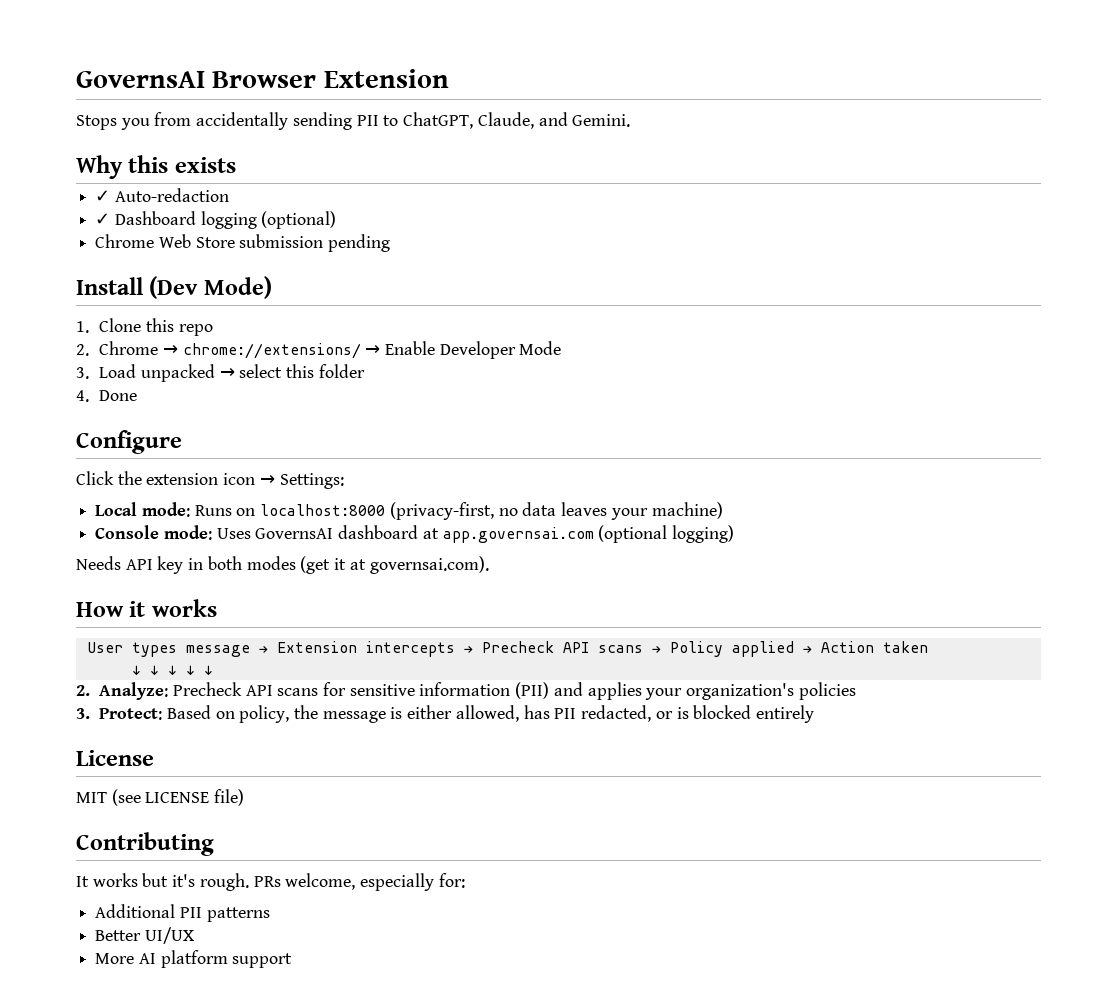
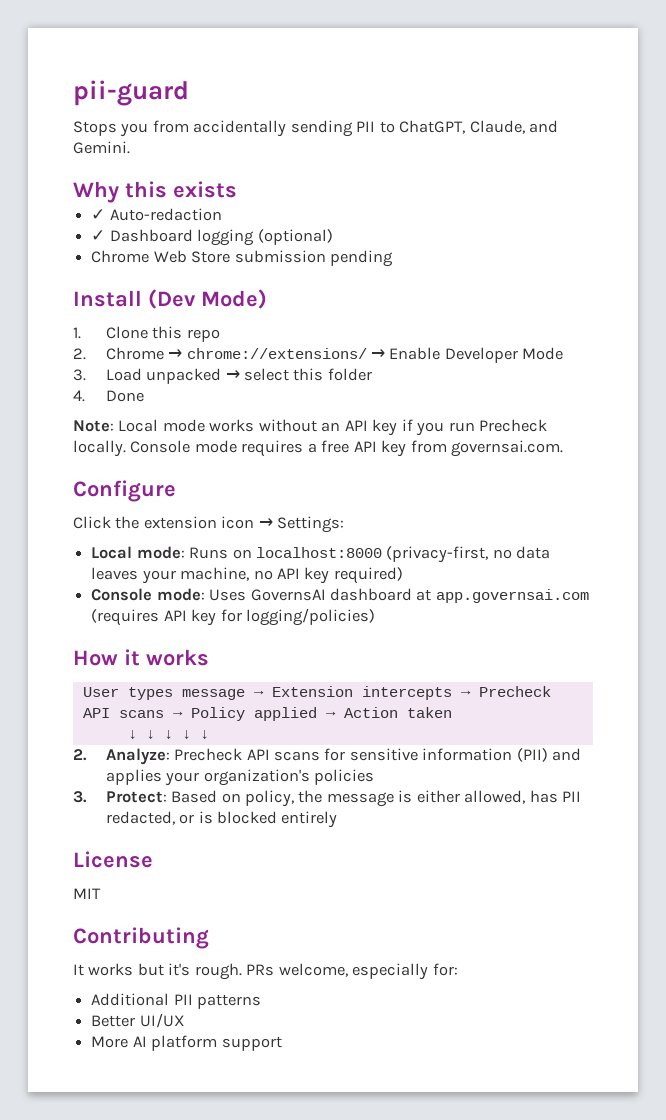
- GovernsAI Browser Extension
+ pii-guard
+ Note: Local mode works without an API key if you run Precheck locally. Console mode requires a free API key from governsai.com.
- Local mode: Runs on localhost:8000 (privacy-first, no data leaves your machine)
+ Local mode: Runs on localhost:8000 (privacy-first, no data leaves your machine, no API key required)
- Console mode: Uses GovernsAI dashboard at app.governsai.com (optional logging)
- Needs API key in both modes (get it at governsai.com).
+ Console mode: Uses GovernsAI dashboard at app.governsai.com (requires API key for logging/policies)
- MIT (see LICENSE file)
+ MIT

